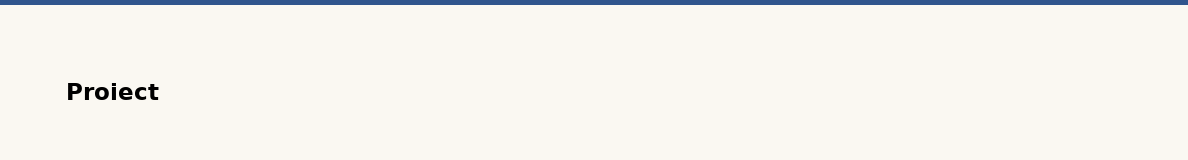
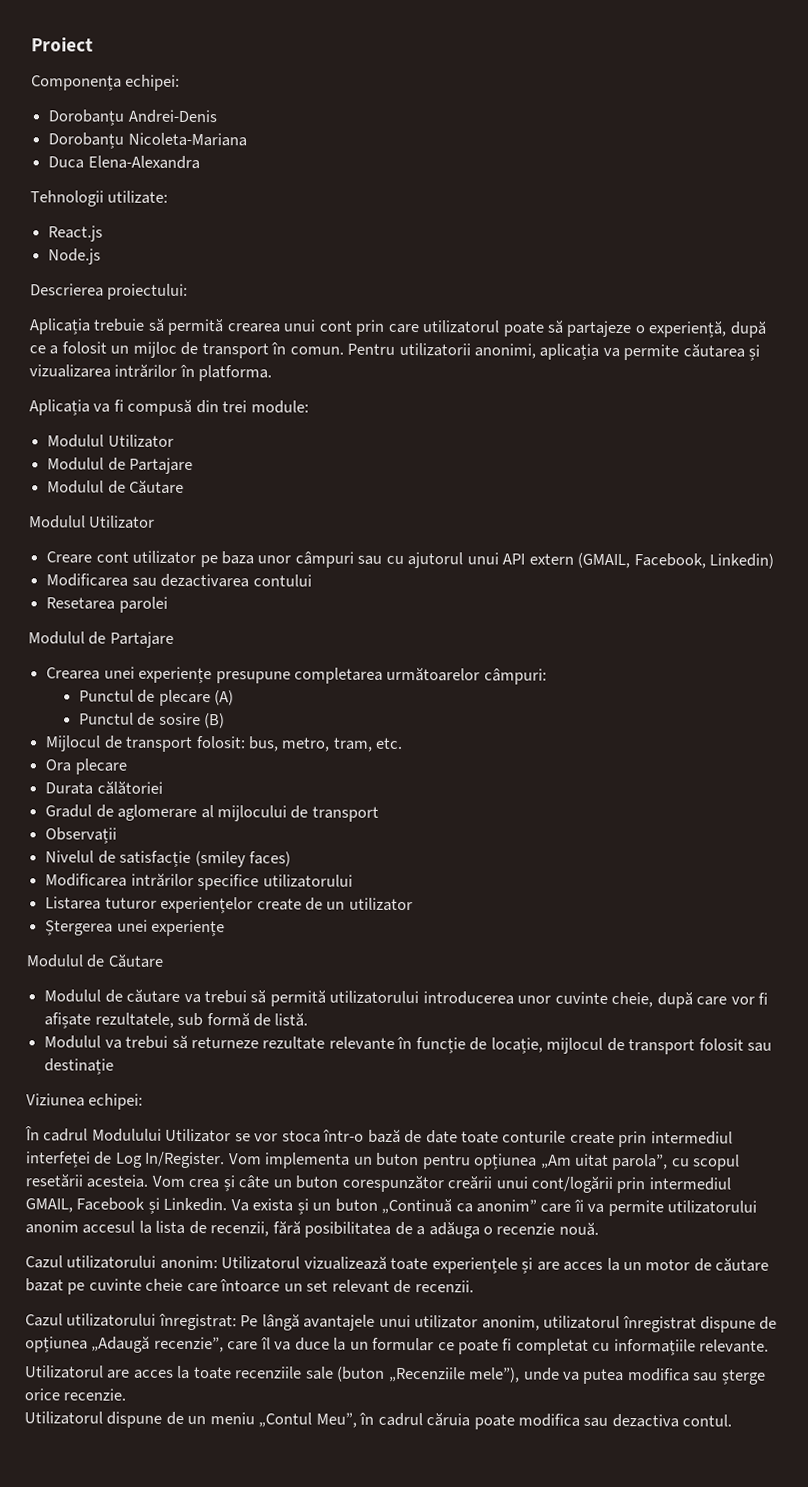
+ Componența echipei:
+ Dorobanțu Andrei-Denis
+ Dorobanțu Nicoleta-Mariana
+ Duca Elena-Alexandra
+ Tehnologii utilizate:
+ React.js
+ Node.js
+ Descrierea proiectului:
+ Aplicația trebuie să permită crearea unui cont prin care utilizatorul poate să partajeze o experiență, după ce a folosit un mijloc de transport în comun. Pentru utilizatorii anonimi, aplicația va permite căutarea și vizualizarea intrărilor în platforma.
+ Aplicația va fi compusă din trei module:
+ Modulul Utilizator
+ Modulul de Partajare
+ Modulul de Căutare
+ Modulul Utilizator
+ Creare cont utilizator pe baza unor câmpuri sau cu ajutorul unui API extern (GMAIL, Facebook, Linkedin)
+ Modificarea sau dezactivarea contului
+ Resetarea parolei
+ Modulul de Partajare
+ Crearea unei experiențe presupune completarea următoarelor câmpuri:
+ Punctul de plecare (A)
+ Punctul de sosire (B)
+ Mijlocul de transport folosit: bus, metro, tram, etc.
+ Ora plecare
+ Durata călătoriei
+ Gradul de aglomerare al mijlocului de transport
+ Observații
+ Nivelul de satisfacție (smiley faces)
+ Modificarea intrărilor specifice utilizatorului
+ Listarea tuturor experiențelor create de un utilizator
+ Ștergerea unei experiențe
+ Modulul de Căutare
+ Modulul de căutare va trebui să permită utilizatorului introducerea unor cuvinte cheie, după care vor fi afișate rezultatele, sub formă de listă.
+ Modulul va trebui să returneze rezultate relevante în funcție de locație, mijlocul de transport folosit sau destinație
+ Viziunea echipei:
+ În cadrul Modulului Utilizator se vor stoca într-o bază de date toate conturile create prin intermediul interfeței de Log In/Register. Vom implementa un buton pentru opțiunea „Am uitat parola”, cu scopul resetării acesteia. Vom crea și câte un buton corespunzător creării unui cont/logării prin intermediul GMAIL, Facebook și Linkedin. Va exista și un buton „Continuă ca anonim” care îi va permite utilizatorului anonim accesul la lista de recenzii, fără posibilitatea de a adăuga o recenzie nouă.
+ Cazul utilizatorului anonim: Utilizatorul vizualizează toate experiențele și are acces la un motor de căutare bazat pe cuvinte cheie care întoarce un set relevant de recenzii.
+ Cazul utilizatorului înregistrat: Pe lângă avantajele unui utilizator anonim, utilizatorul înregistrat dispune de opțiunea „Adaugă recenzie”, care îl va duce la un formular ce poate fi completat cu informațiile relevante.
+ Utilizatorul are acces la toate recenziile sale (buton „Recenziile mele”), unde va putea modifica sau șterge orice recenzie.
+ Utilizatorul dispune de un meniu „Contul Meu”, în cadrul căruia poate modifica sau dezactiva contul.

